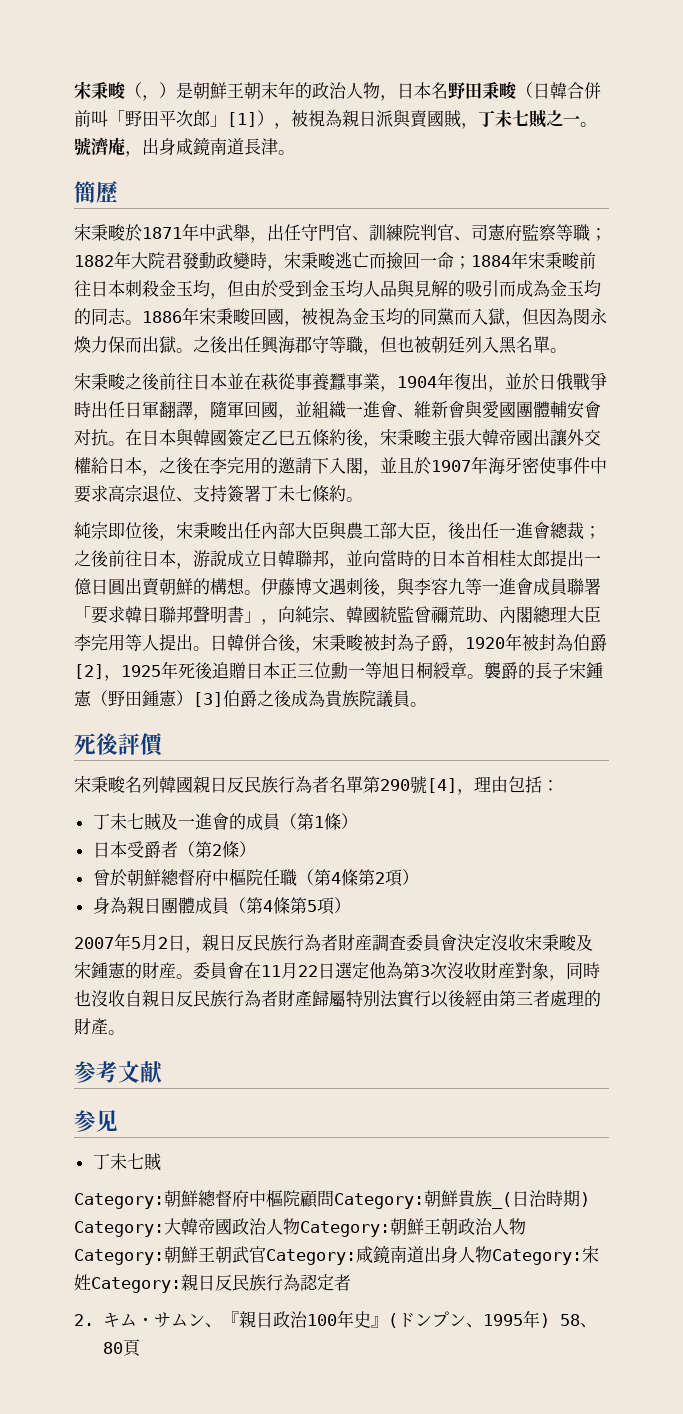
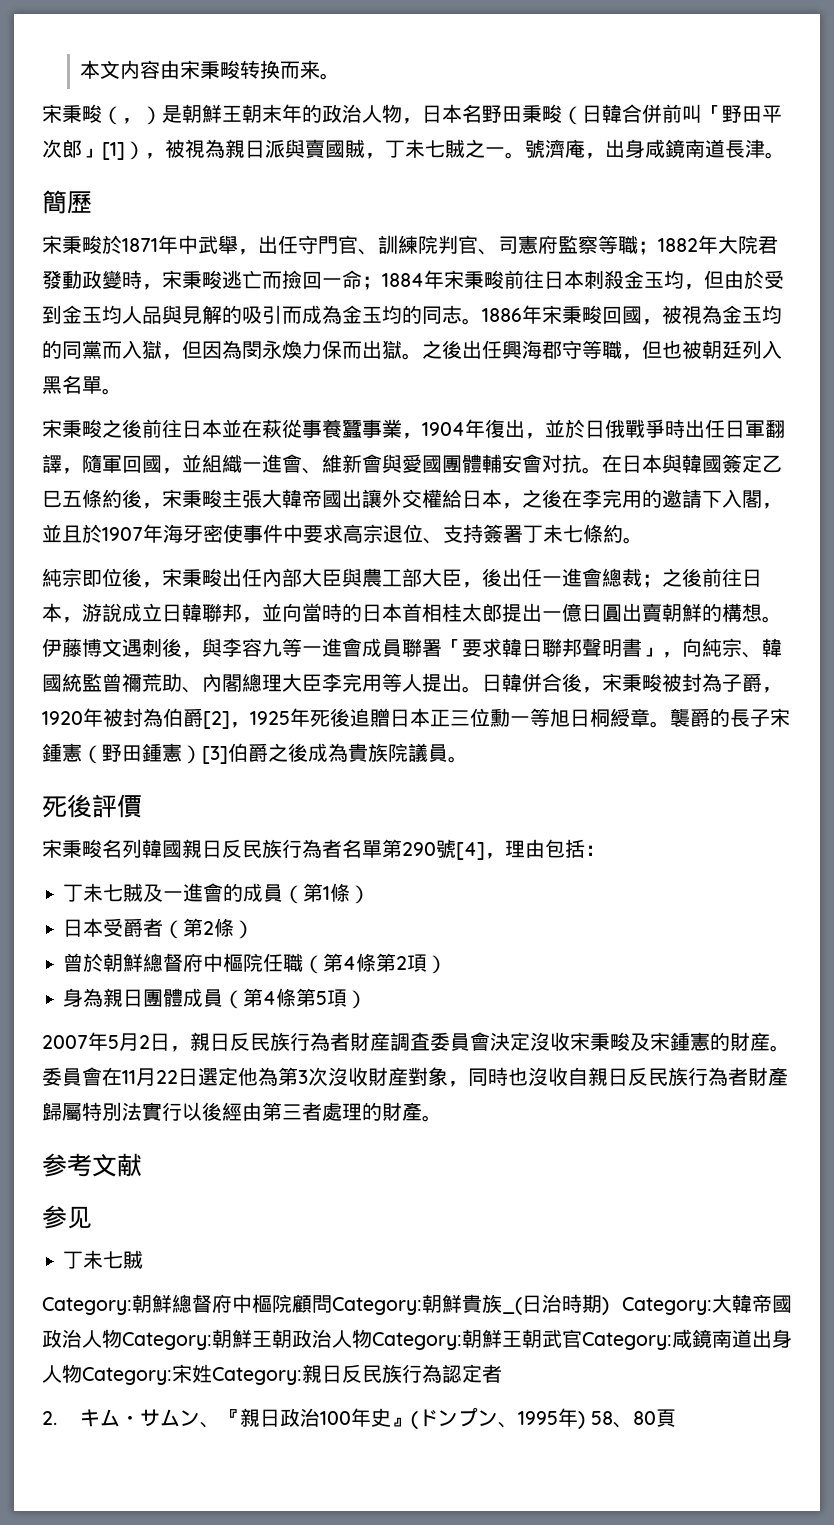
+ 本文内容由宋秉畯转换而来。

